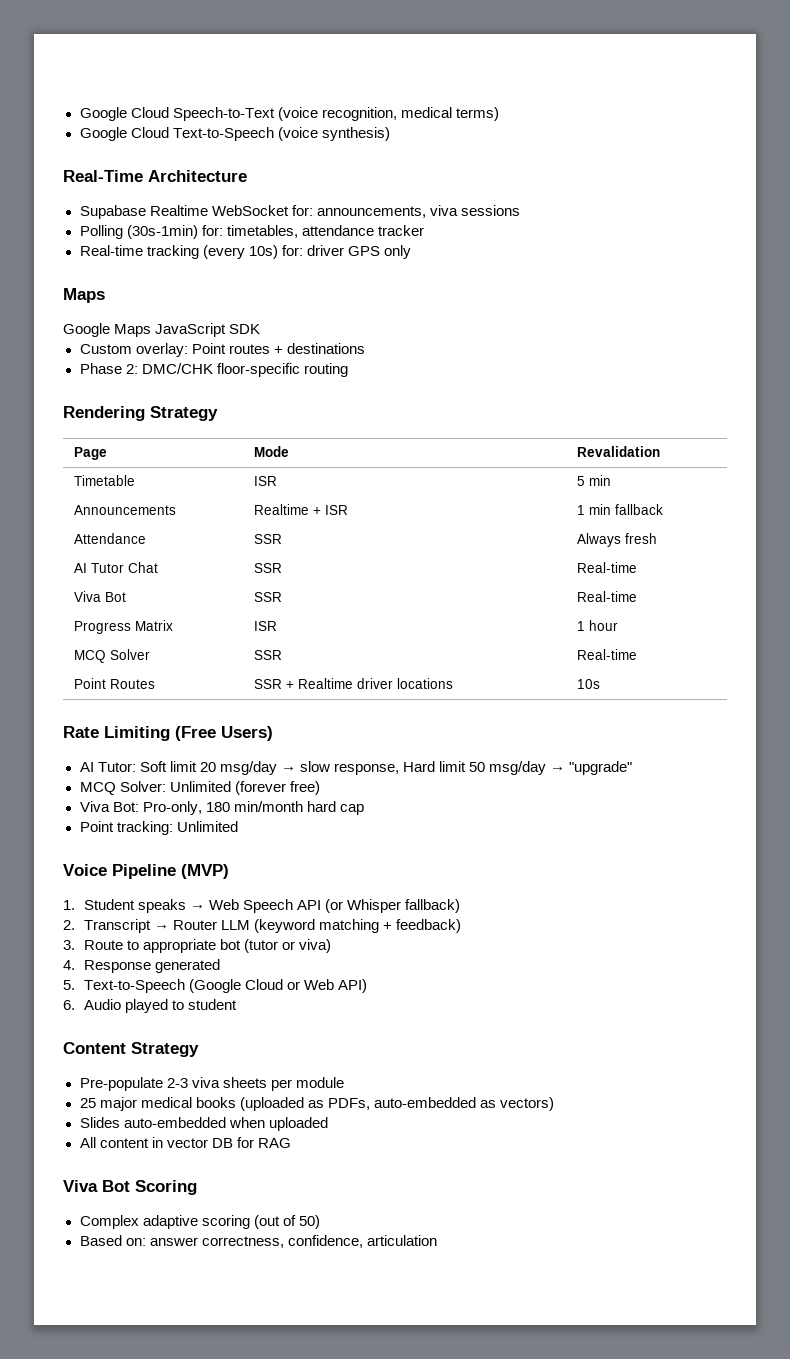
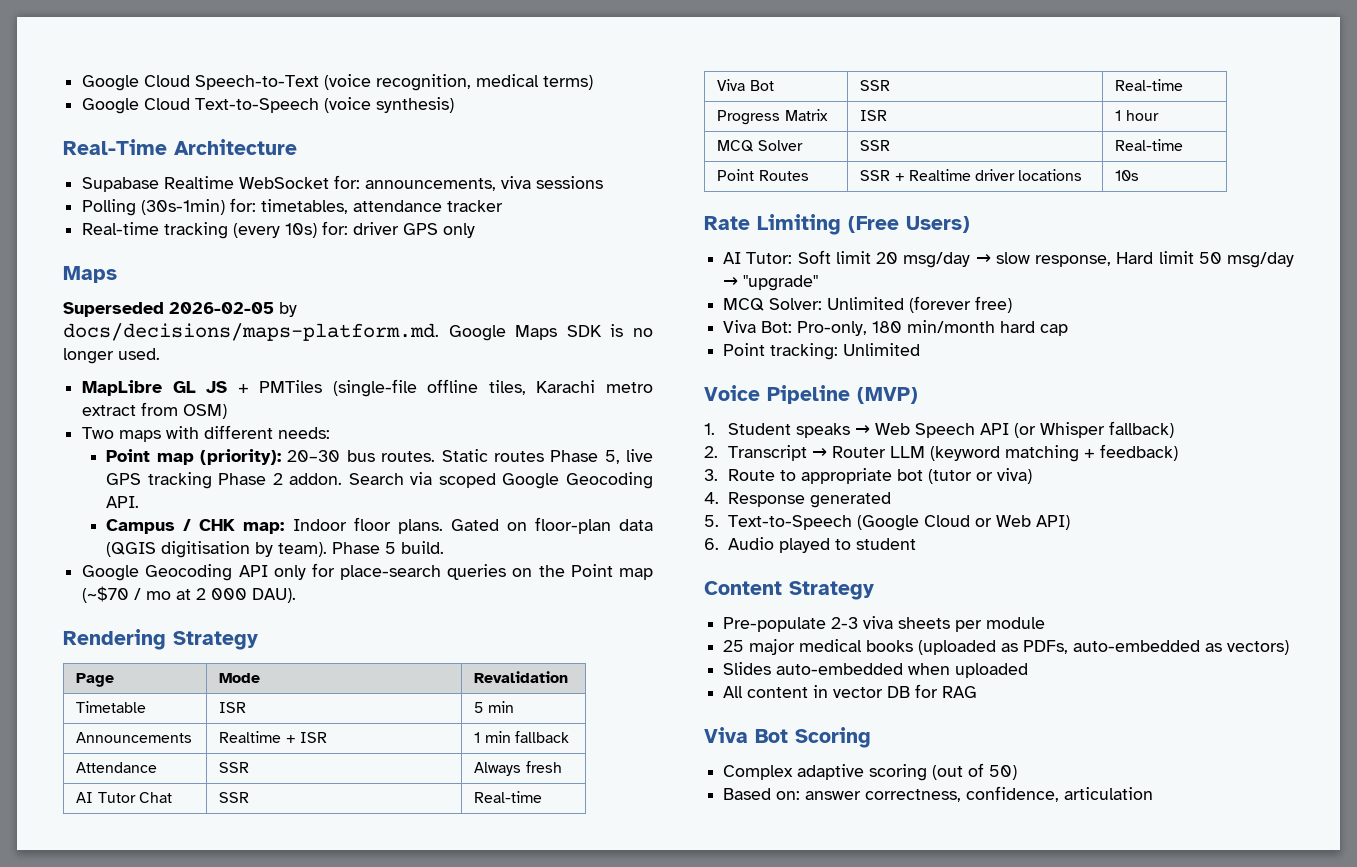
- Google Maps JavaScript SDK
- Custom overlay: Point routes + destinations
- Phase 2: DMC/CHK floor-specific routing
+ Superseded 2026-02-05 by docs/decisions/maps-platform.md. Google Maps SDK is no longer used.
+ MapLibre GL JS + PMTiles (single-file offline tiles, Karachi metro extract from OSM)
+ Two maps with different needs:
+ Point map (priority): 20–30 bus routes. Static routes Phase 5, live GPS tracking Phase 2 addon. Search via scoped Google Geocoding API.
+ Campus / CHK map: Indoor floor plans. Gated on floor-plan data (QGIS digitisation by team). Phase 5 build.
+ Google Geocoding API only for place-search queries on the Point map (~$70 / mo at 2 000 DAU).

